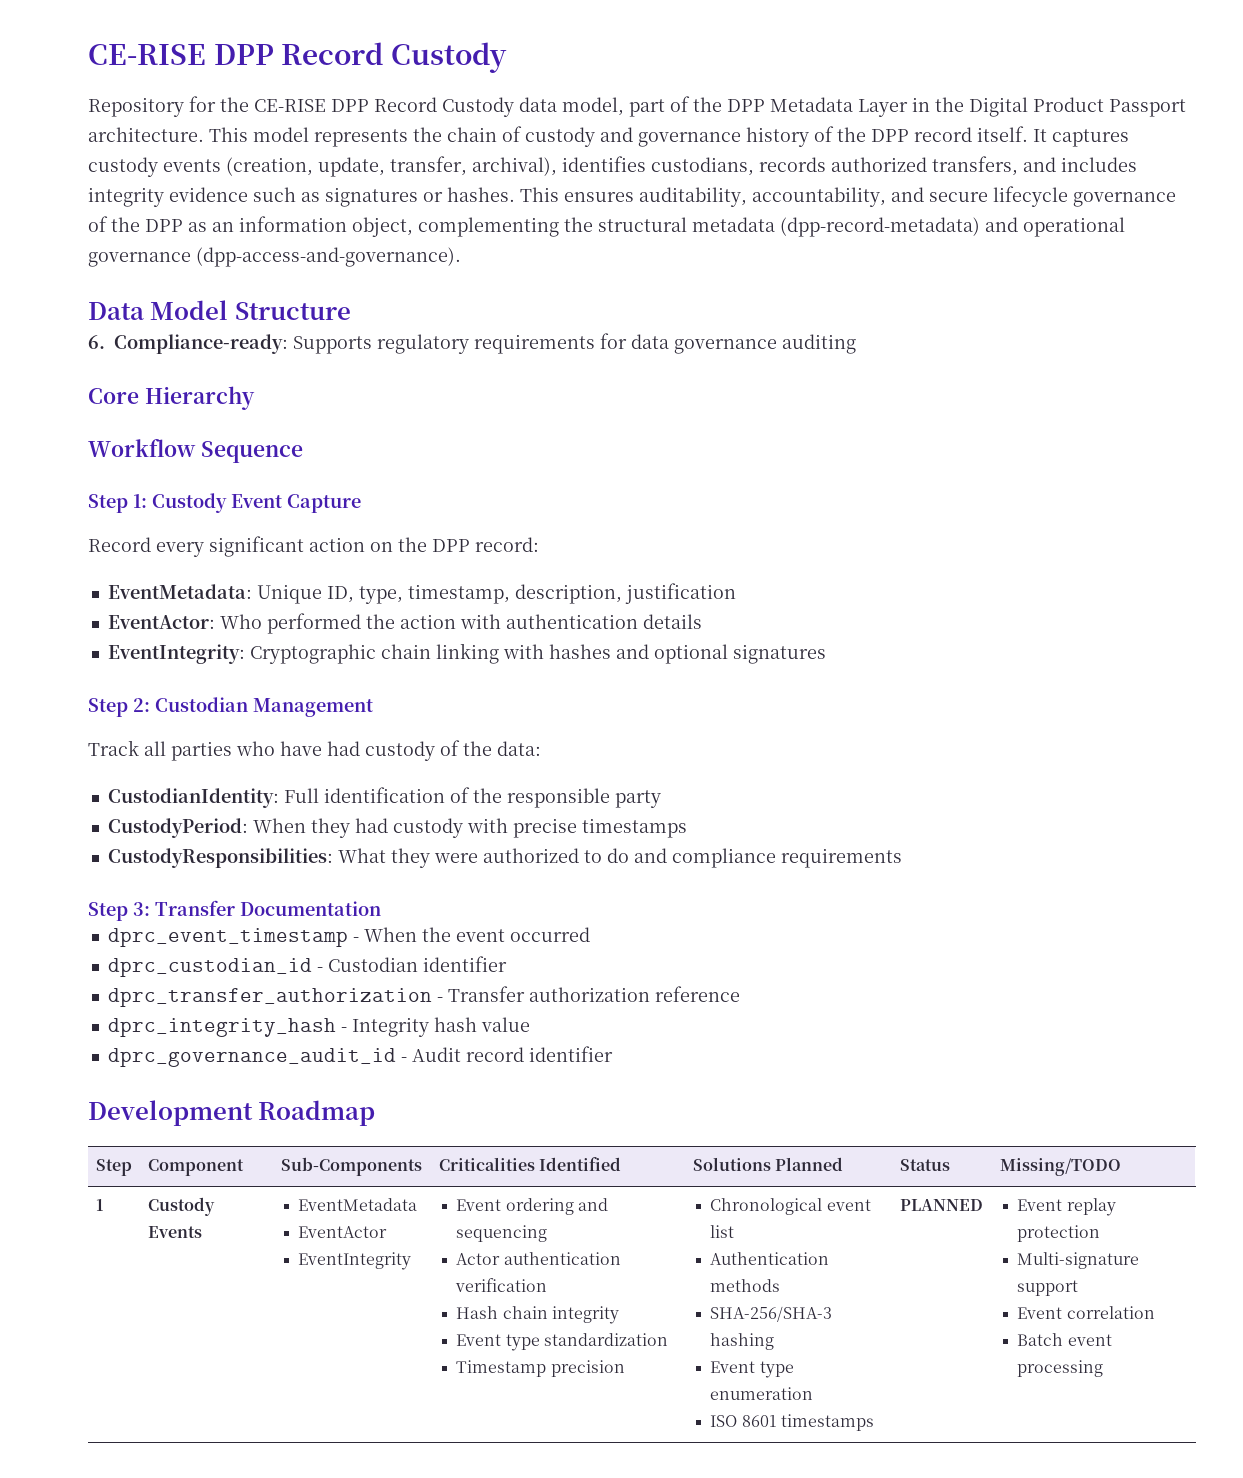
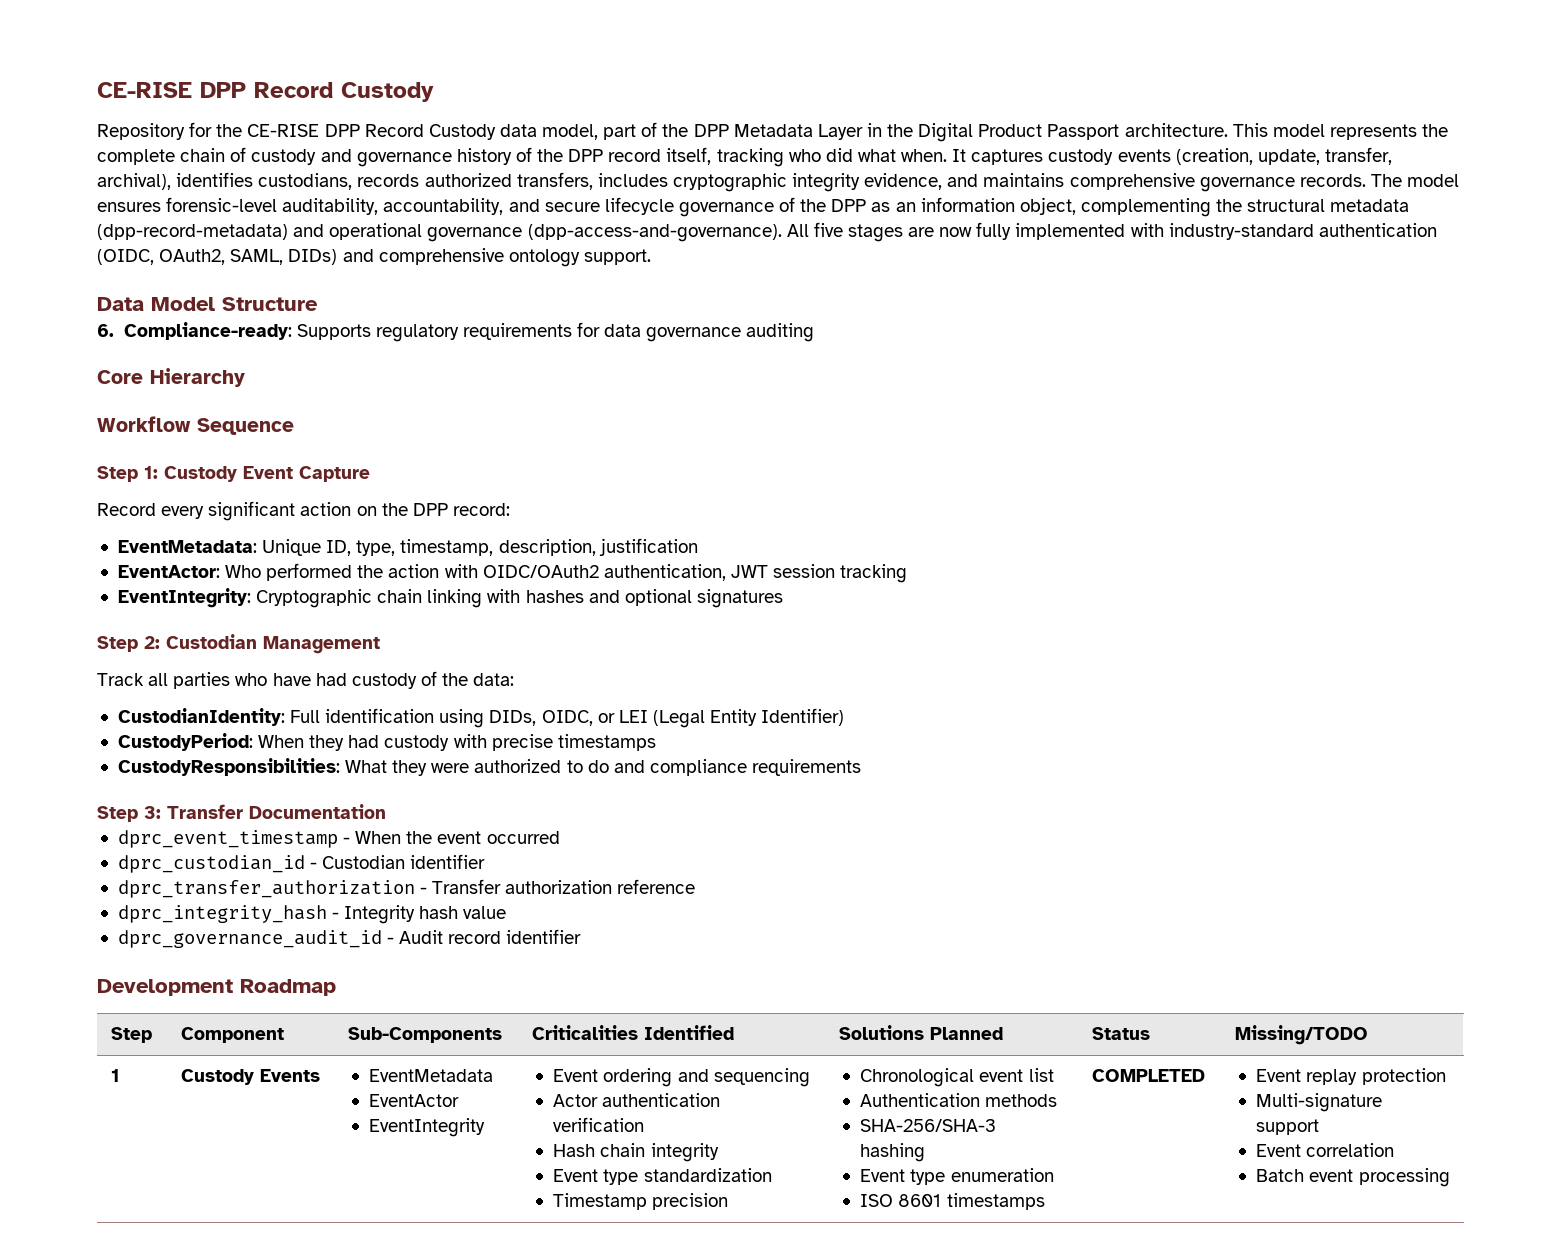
- This model represents the chain of custody and governance history of the DPP record itself.
+ This model represents the complete chain of custody and governance history of the DPP record itself, tracking who did what when.
- It captures custody events (creation, update, transfer, archival), identifies custodians, records authorized transfers, and includes integrity evidence such as signatures or hashes. This ensures auditability, accountability, and secure lifecycle governance of the DPP as an information object, complementing the structural metadata (dpp-record-metadata) and operational governance (dpp-access-and-governance).
+ It captures custody events (creation, update, transfer, archival), identifies custodians, records authorized transfers, includes cryptographic integrity evidence, and maintains comprehensive governance records. The model ensures forensic-level auditability, accountability, and secure lifecycle governance of the DPP as an information object, complementing the structural metadata (dpp-record-metadata) and operational governance (dpp-access-and-governance). All five stages are now fully implemented with industry-standard authentication (OIDC, OAuth2, SAML, DIDs) and comprehensive ontology support.
- EventActor: Who performed the action with authentication details
+ EventActor: Who performed the action with OIDC/OAuth2 authentication, JWT session tracking
- CustodianIdentity: Full identification of the responsible party
+ CustodianIdentity: Full identification using DIDs, OIDC, or LEI (Legal Entity Identifier)
- PLANNED
+ COMPLETED

